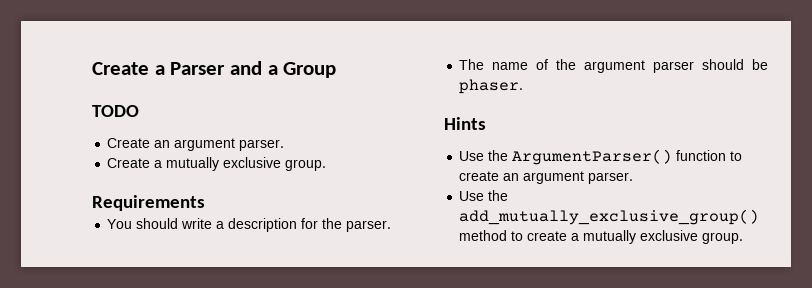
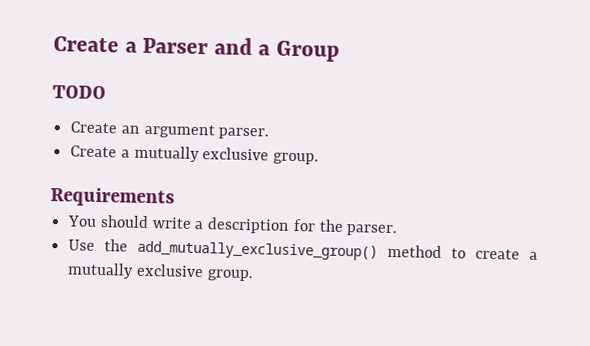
- The name of the argument parser should be phaser.
- Hints
- Use the ArgumentParser() function to create an argument parser.

